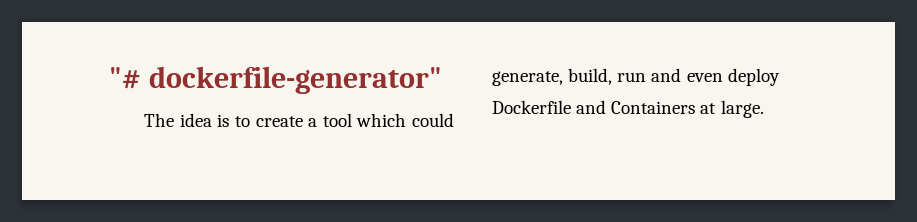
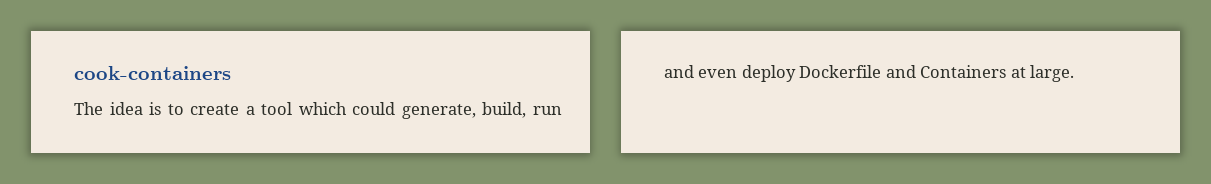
- "# dockerfile-generator"
+ cook-containers

